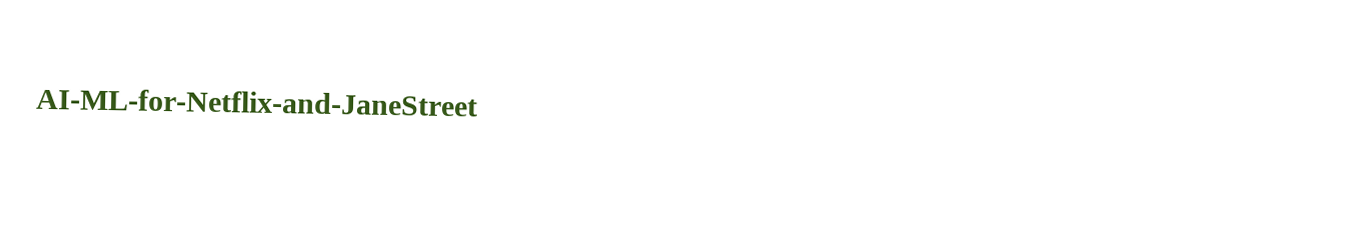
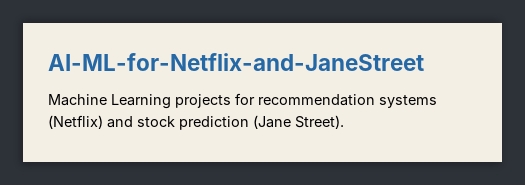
+ Machine Learning projects for recommendation systems (Netflix) and stock prediction (Jane Street).

